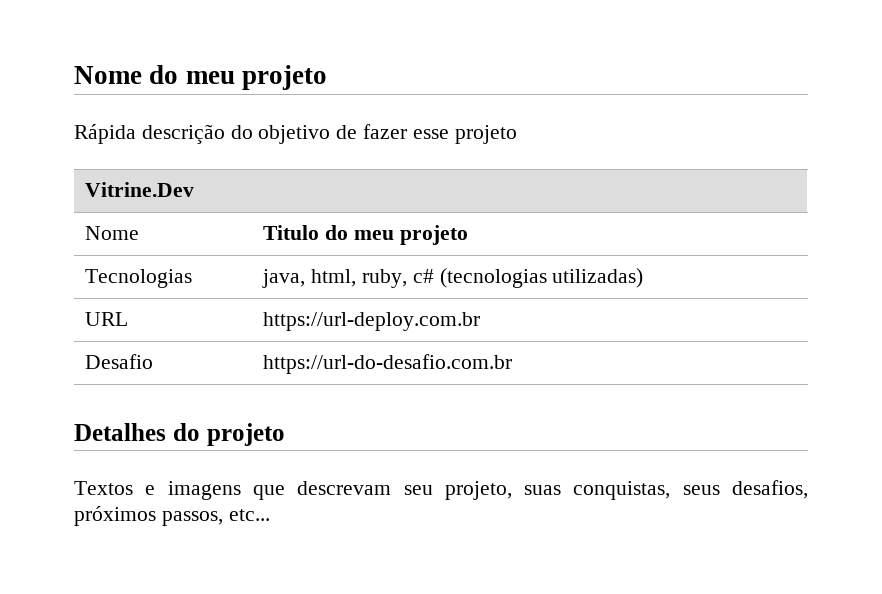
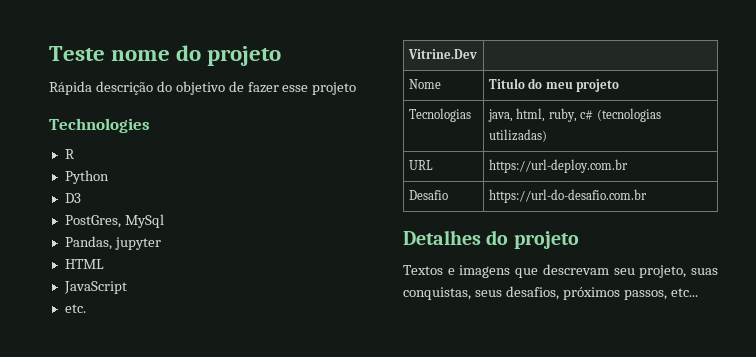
- Nome do meu projeto
+ Teste nome do projeto
+ Technologies
+ R
+ Python
+ D3
+ PostGres, MySql
+ Pandas, jupyter
+ HTML
+ JavaScript
+ etc.

